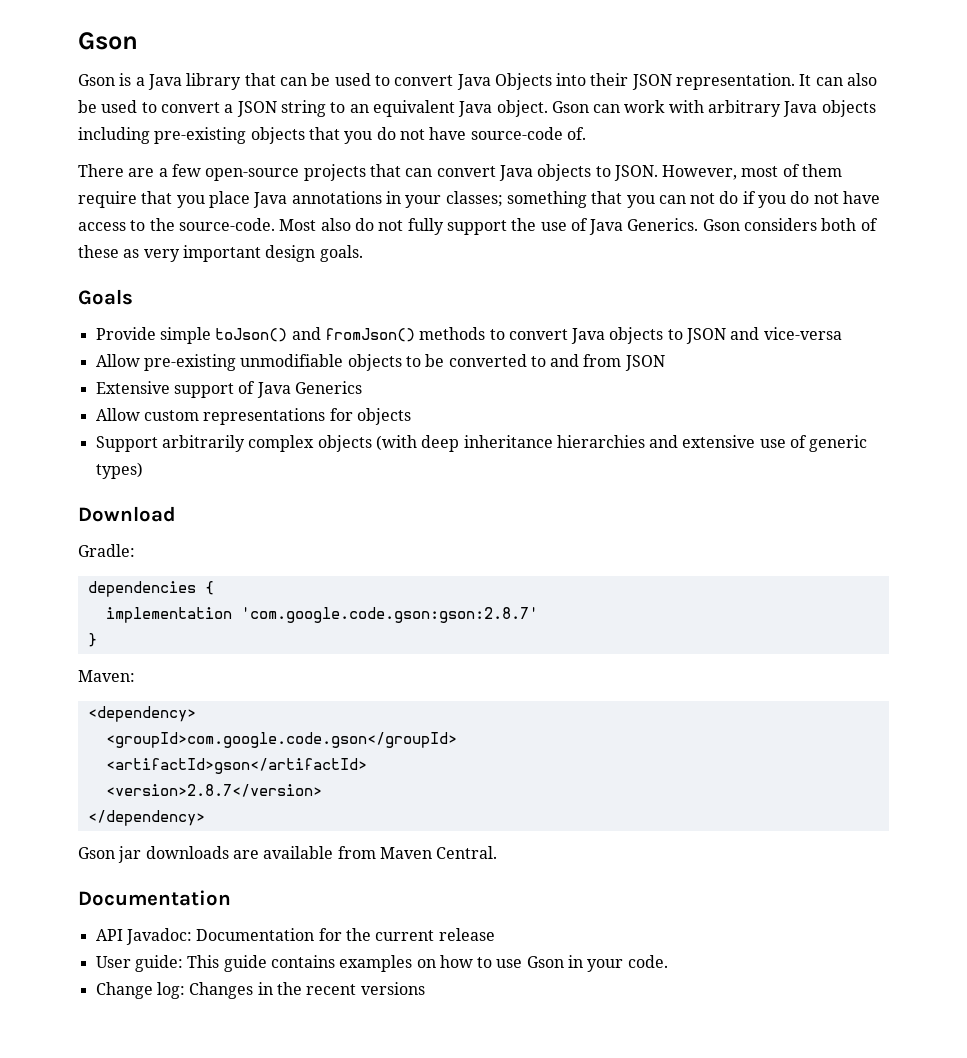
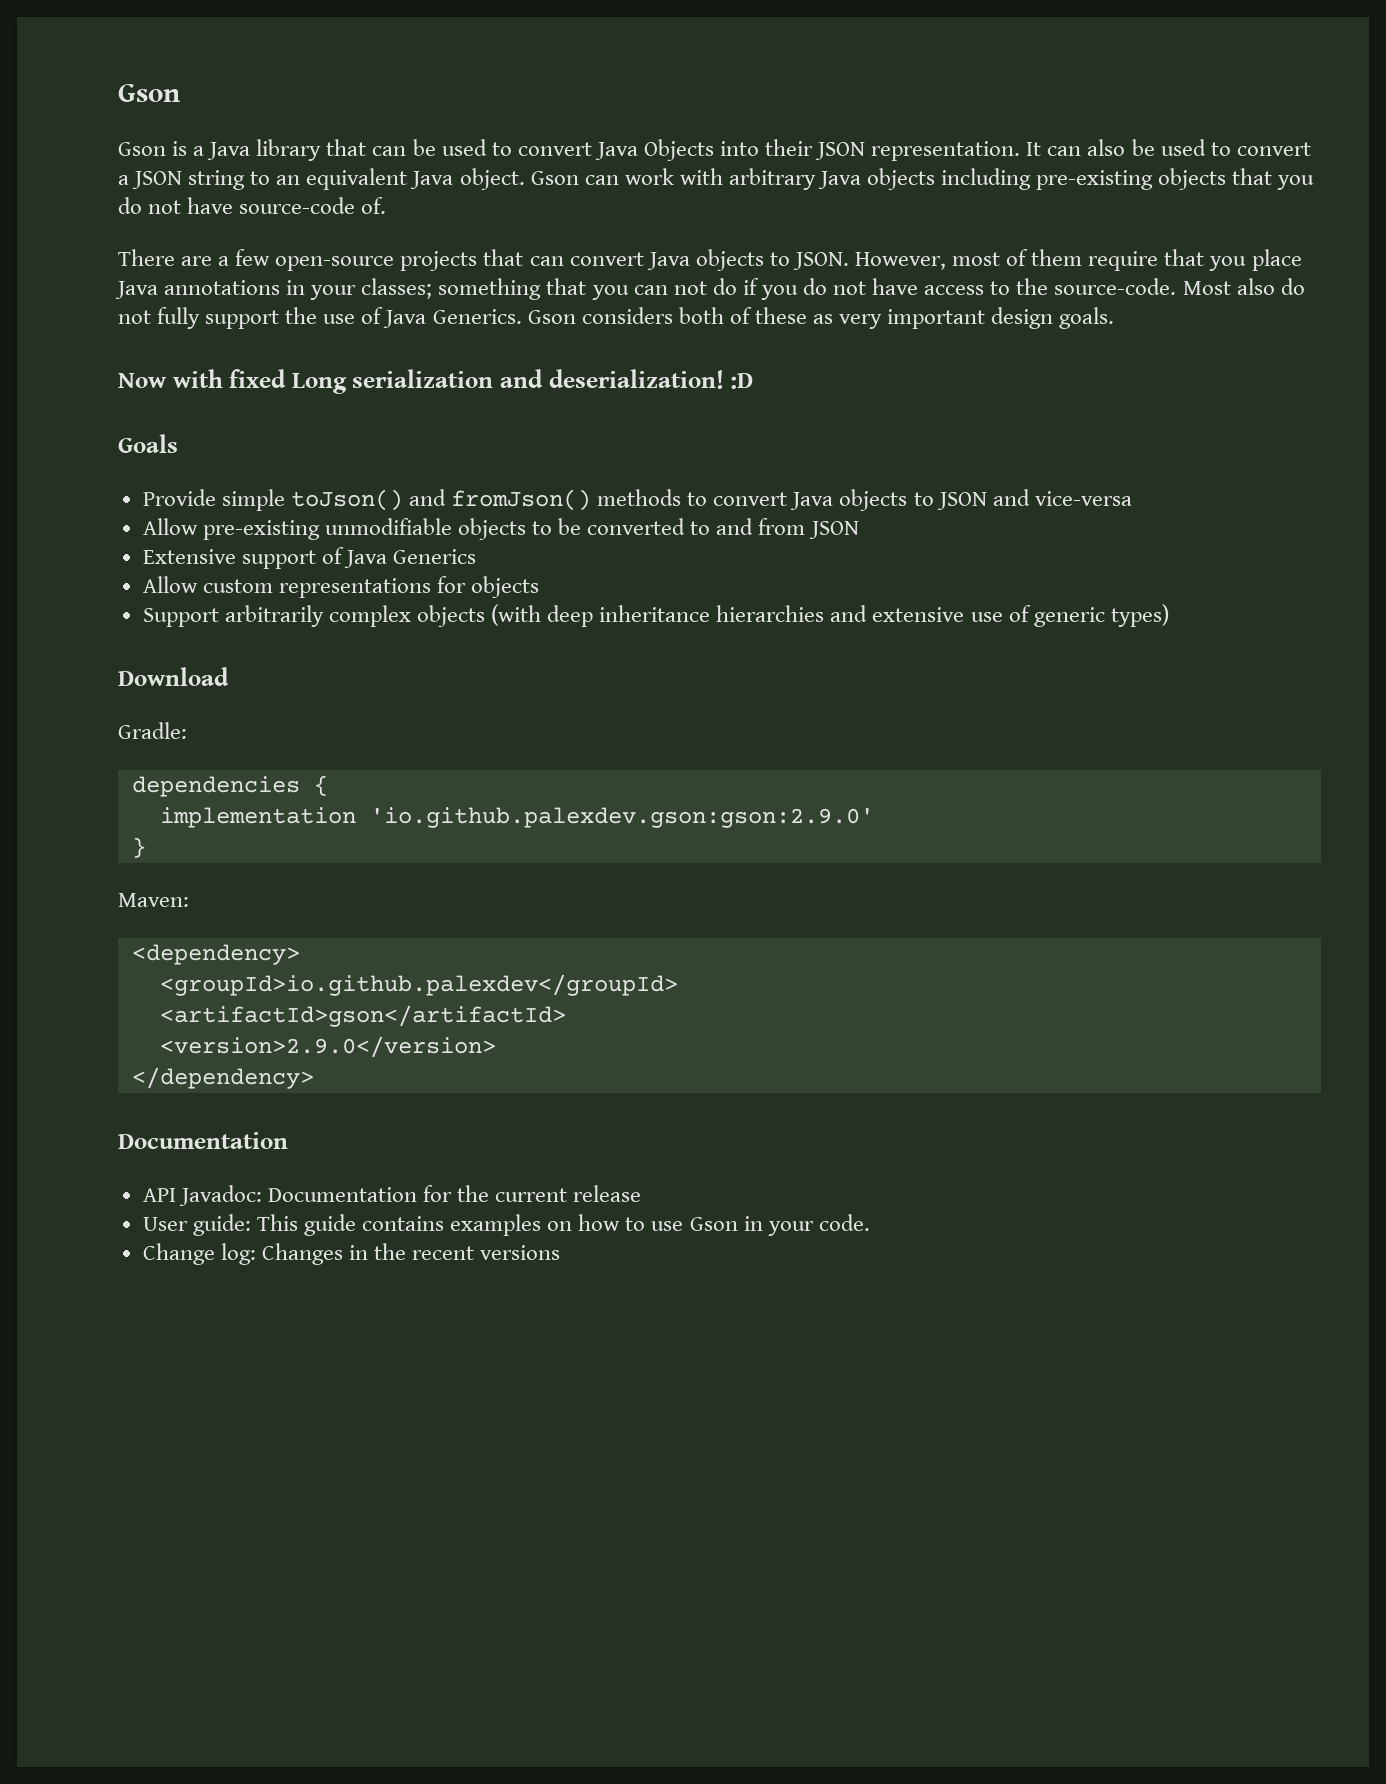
+ Now with fixed Long serialization and deserialization! :D
- implementation 'com.google.code.gson:gson:2.8.7'
+ implementation 'io.github.palexdev.gson:gson:2.9.0'
- <groupId>com.google.code.gson</groupId>
+ <groupId>io.github.palexdev</groupId>
- <version>2.8.7</version>
+ <version>2.9.0</version>
- Gson jar downloads are available from Maven Central.

